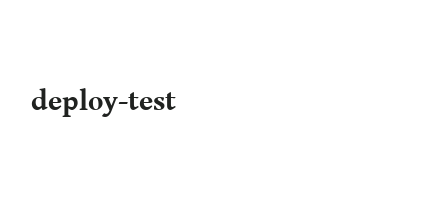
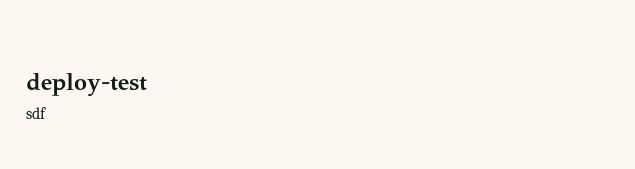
+ sdf

